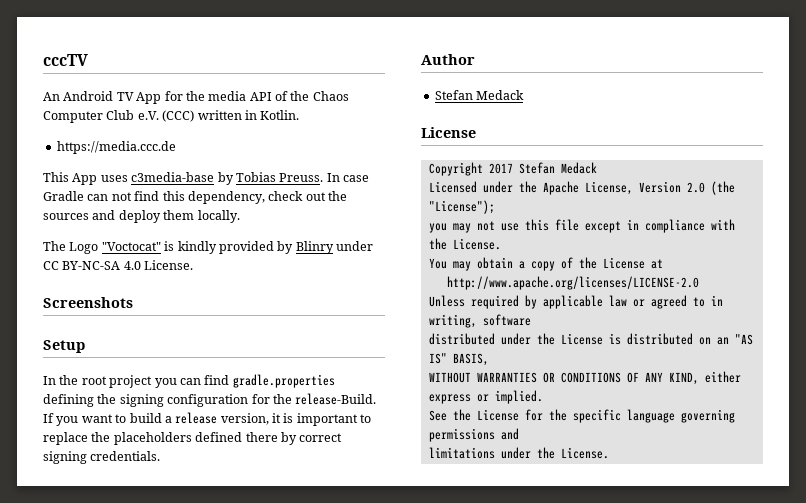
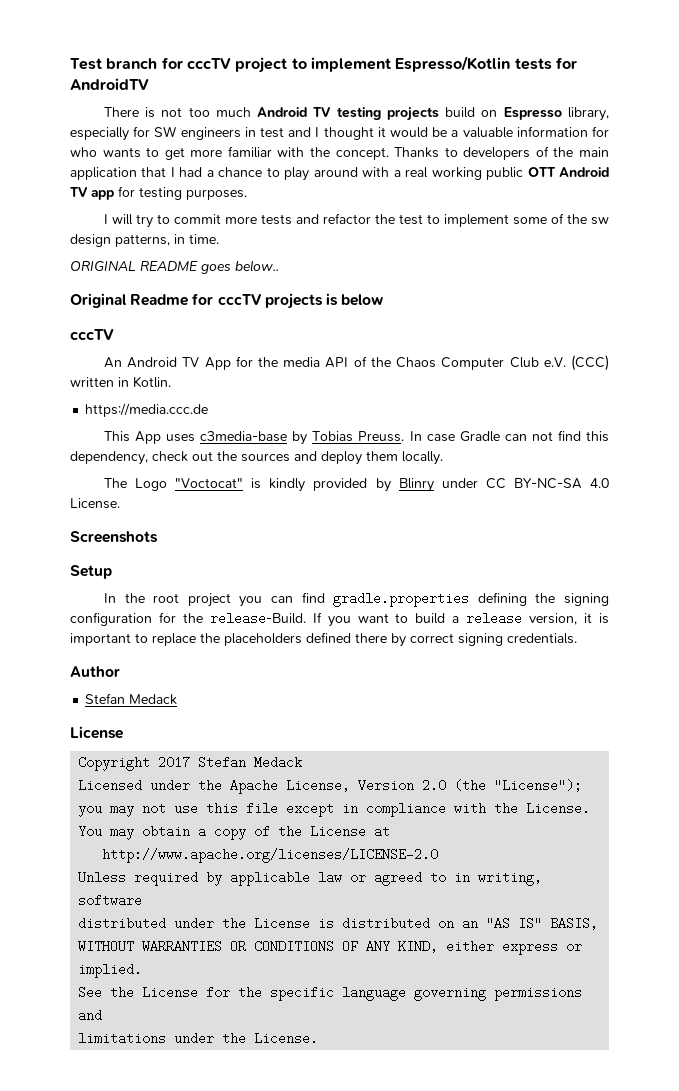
+ Test branch for cccTV project to implement Espresso/Kotlin tests for AndroidTV
+ There is not too much Android TV testing projects build on Espresso library, especially for SW engineers in test and I thought it would be a valuable information for who wants to get more familiar with the concept. Thanks to developers of the main application that I had a chance to play around with a real working public OTT Android TV app for testing purposes.
+ I will try to commit more tests and refactor the test to implement some of the sw design patterns, in time.
+ ORIGINAL README goes below..
+ Original Readme for cccTV projects is below

